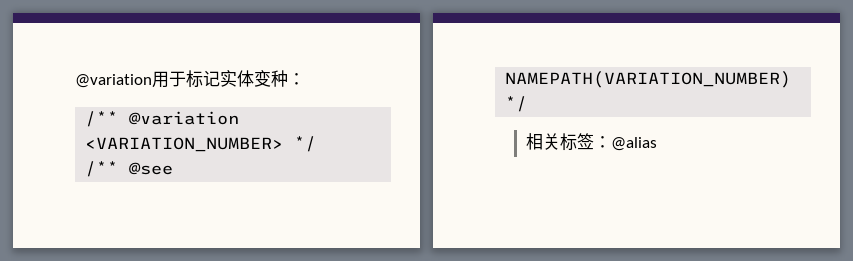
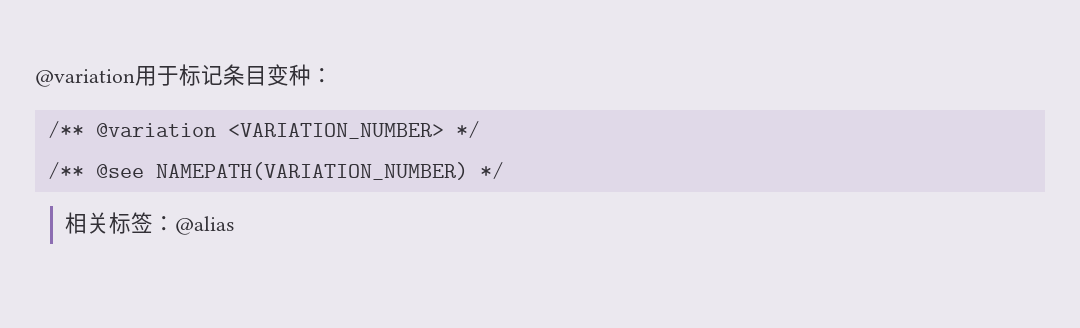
- @variation用于标记实体变种：
+ @variation用于标记条目变种：

